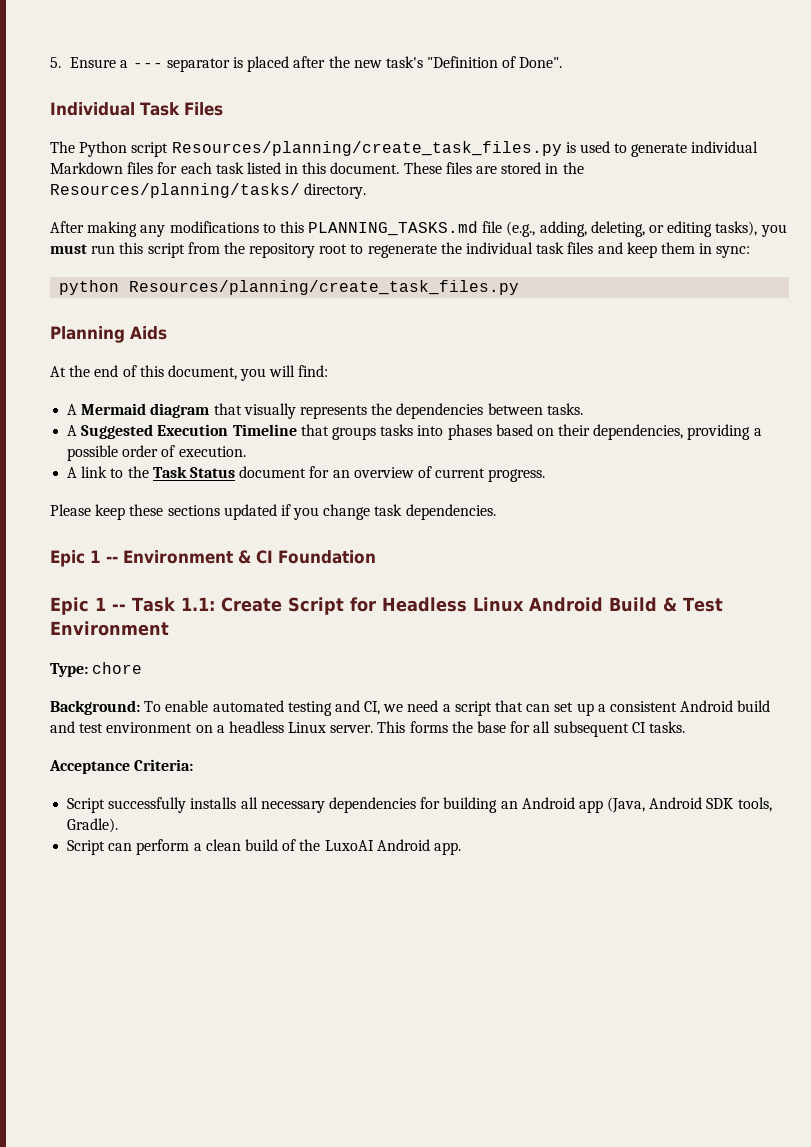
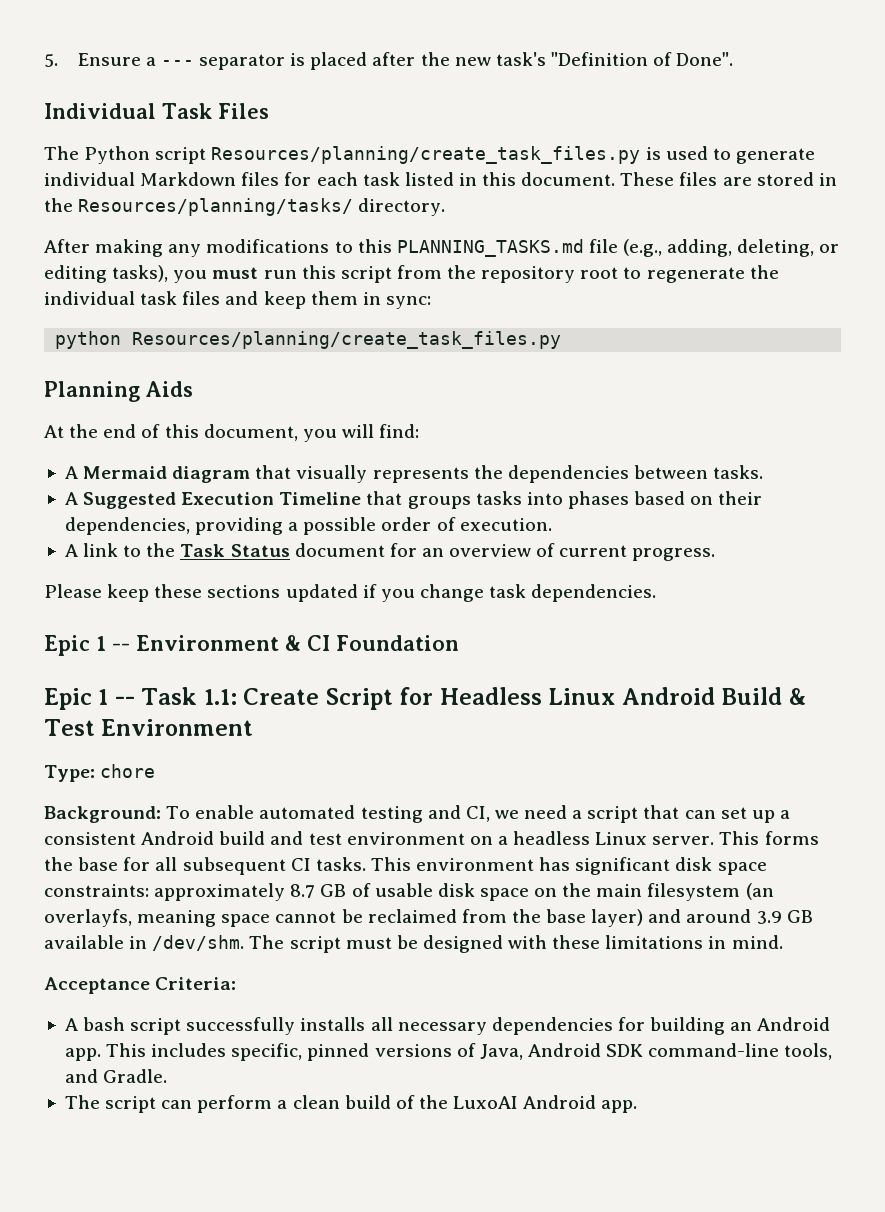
+ This environment has significant disk space constraints: approximately 8.7 GB of usable disk space on the main filesystem (an overlayfs, meaning space cannot be reclaimed from the base layer) and around 3.9 GB available in /dev/shm. The script must be designed with these limitations in mind.
- Script successfully installs all necessary dependencies for building an Android app (Java, Android SDK tools, Gradle).
- Script can perform a clean build of the LuxoAI Android app.
+ A bash script successfully installs all necessary dependencies for building an Android app. This includes specific, pinned versions of Java, Android SDK command-line tools, and Gradle.
+ The script can perform a clean build of the LuxoAI Android app.

